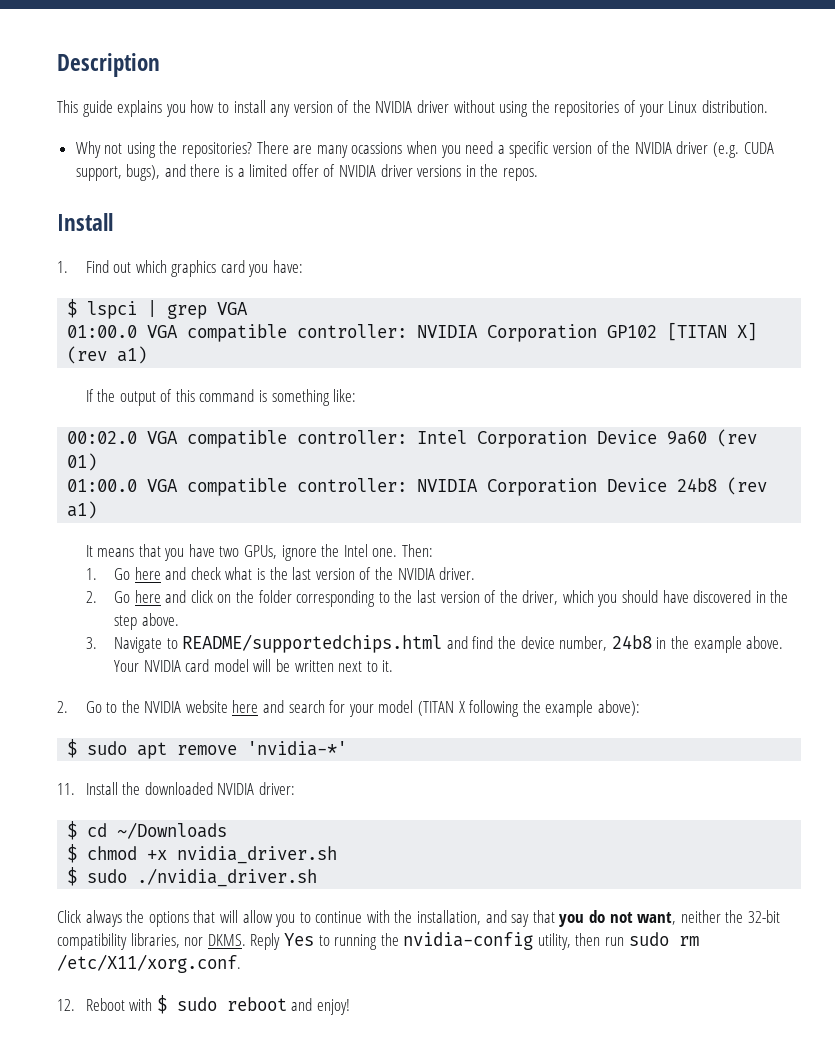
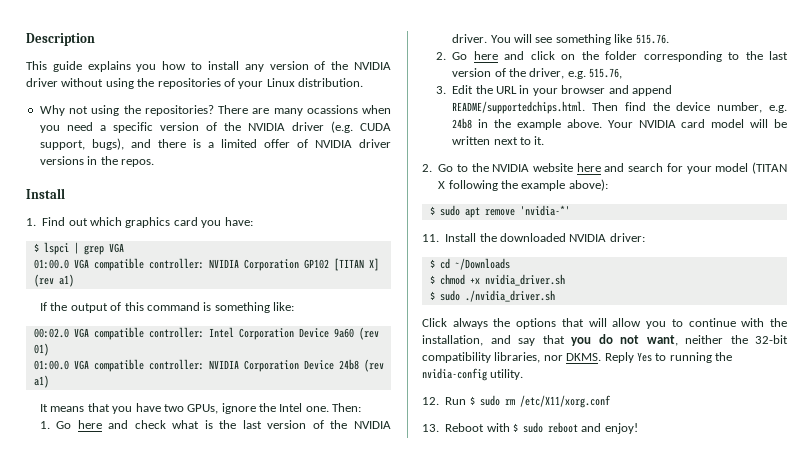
+ You will see something like 515.76.
- 2. Go here and click on the folder corresponding to the last version of the driver, which you should have discovered in the step above.
- 3. Navigate to README/supportedchips.html and find the device number, 24b8 in the example above.
+ 2. Go here and click on the folder corresponding to the last version of the driver, e.g. 515.76,
+ 3. Edit the URL in your browser and append README/supportedchips.html. Then find the device number, e.g. 24b8 in the example above.
- Reply Yes to running the nvidia-config utility, then run sudo rm /etc/X11/xorg.conf.
- 12. Reboot with $ sudo reboot and enjoy!
+ Reply Yes to running the nvidia-config utility.
+ 12. Run $ sudo rm /etc/X11/xorg.conf
+ 13. Reboot with $ sudo reboot and enjoy!

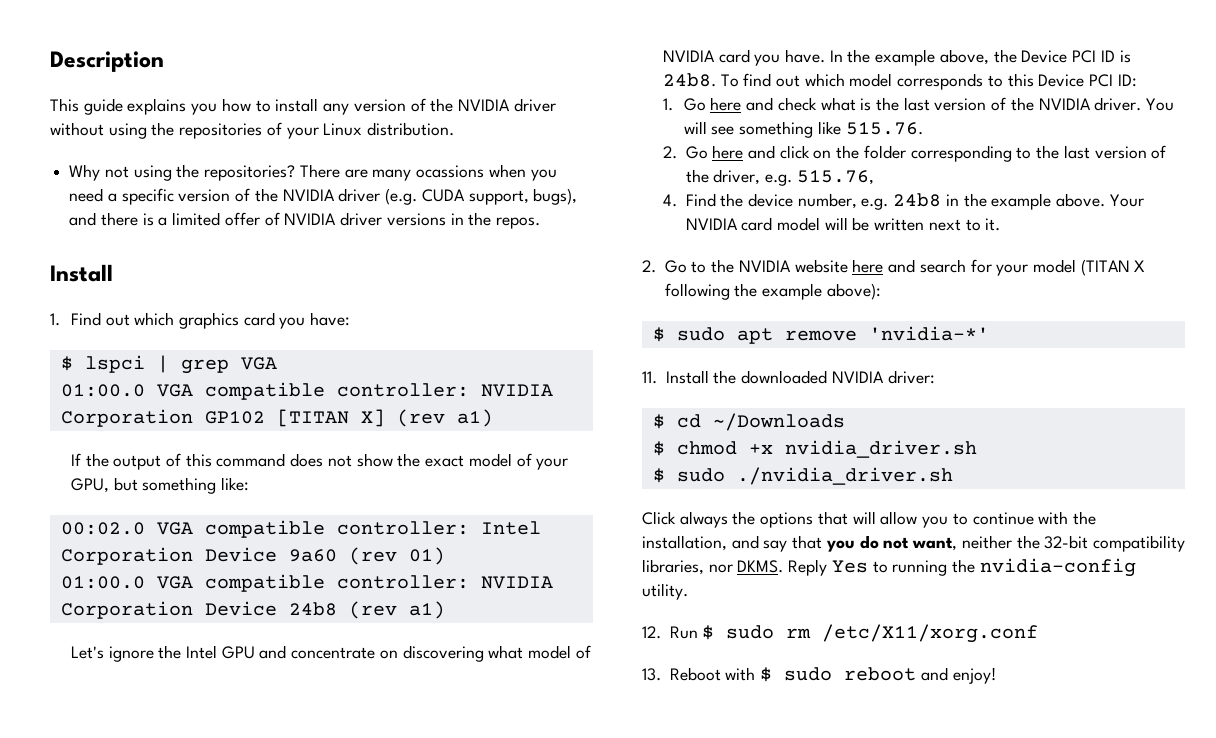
- If the output of this command is something like:
+ If the output of this command does not show the exact model of your GPU, but something like:
- It means that you have two GPUs, ignore the Intel one. Then:
+ Let's ignore the Intel GPU and concentrate on discovering what model of NVIDIA card you have. In the example above, the Device PCI ID is 24b8. To find out which model corresponds to this Device PCI ID:
- 3. Edit the URL in your browser and append README/supportedchips.html. Then find the device number, e.g. 24b8 in the example above.
+ 4. Find the device number, e.g. 24b8 in the example above.

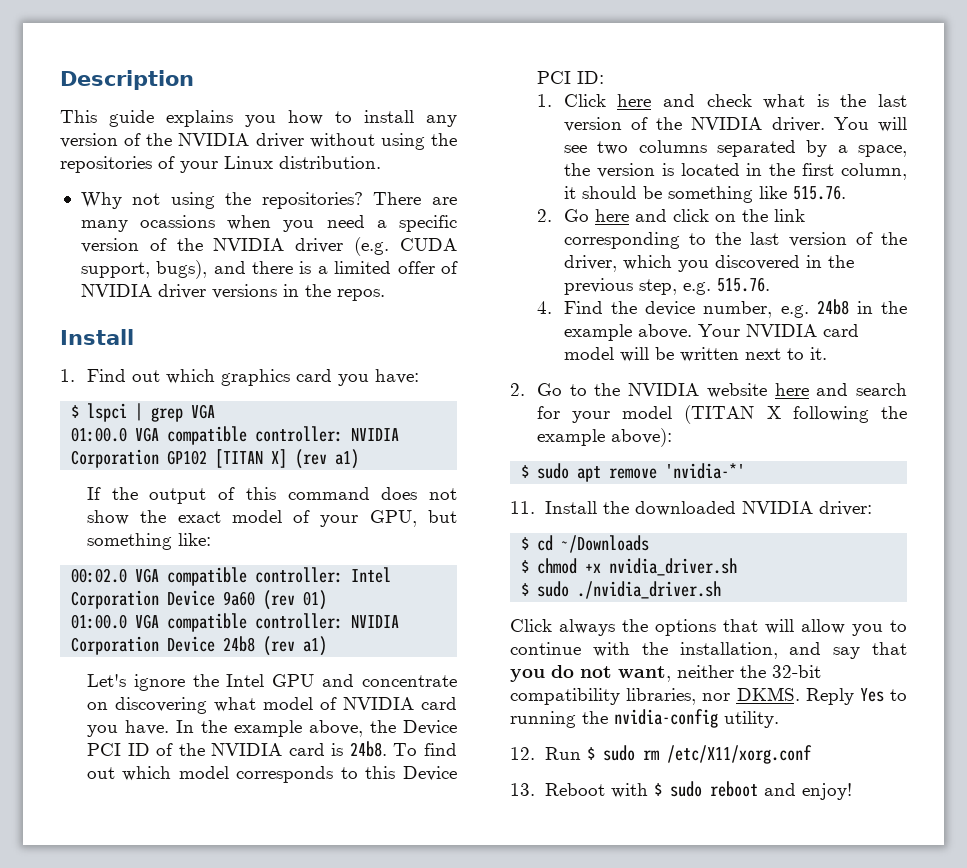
- In the example above, the Device PCI ID is 24b8.
+ In the example above, the Device PCI ID of the NVIDIA card is 24b8.
- 1. Go here and check what is the last version of the NVIDIA driver.
+ 1. Click here and check what is the last version of the NVIDIA driver.
- You will see something like 515.76.
+ You will see two columns separated by a space, the version is located in the first column, it should be something like 515.76.
- 2. Go here and click on the folder corresponding to the last version of the driver, e.g. 515.76,
+ 2. Go here and click on the link corresponding to the last version of the driver, which you discovered in the previous step, e.g. 515.76.

